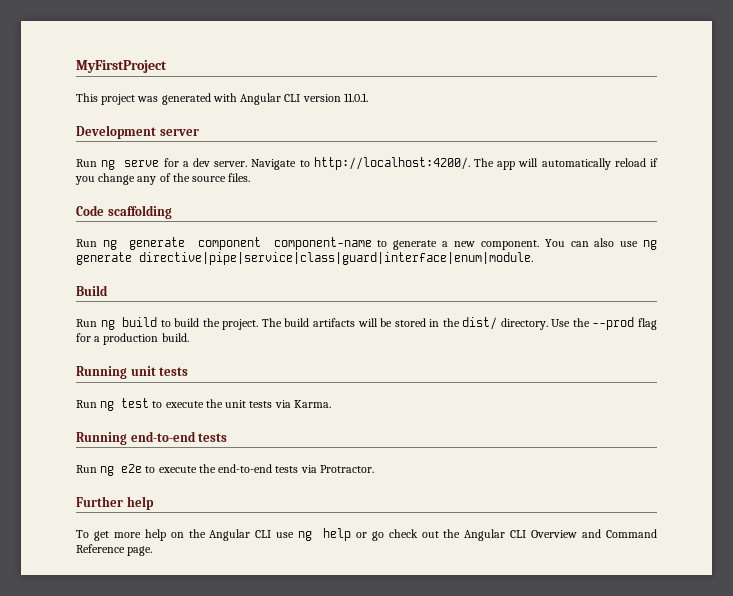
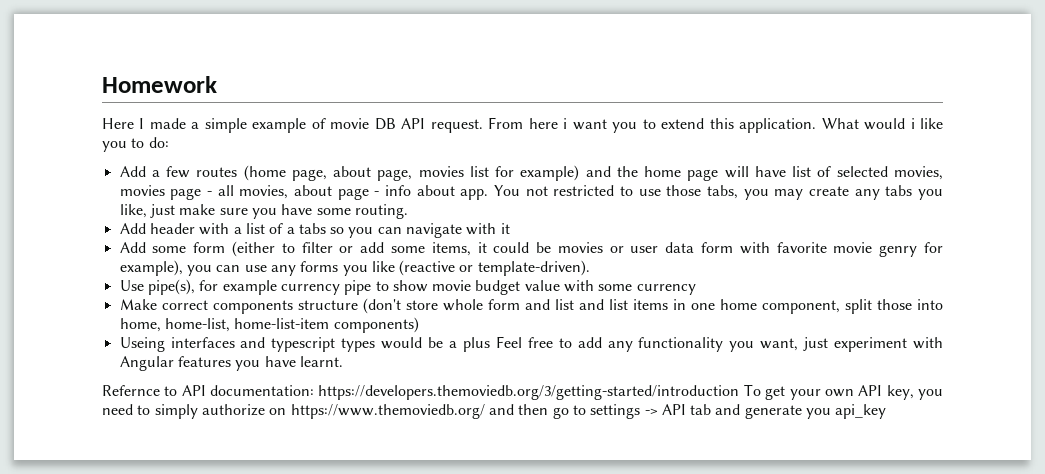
- MyFirstProject
- This project was generated with Angular CLI version 11.0.1.
- Development server
- Run ng serve for a dev server. Navigate to http://localhost:4200/. The app will automatically reload if you change any of the source files.
- Code scaffolding
- Run ng generate component component-name to generate a new component. You can also use ng generate directive|pipe|service|class|guard|interface|enum|module.
- Build
- Run ng build to build the project. The build artifacts will be stored in the dist/ directory. Use the --prod flag for a production build.
- Running unit tests
- Run ng test to execute the unit tests via Karma.
- Running end-to-end tests
- Run ng e2e to execute the end-to-end tests via Protractor.
- Further help
- To get more help on the Angular CLI use ng help or go check out the Angular CLI Overview and Command Reference page.
+ Homework
+ Here I made a simple example of movie DB API request. From here i want you to extend this application. What would i like you to do:
+ Add a few routes (home page, about page, movies list for example) and the home page will have list of selected movies, movies page - all movies, about page - info about app. You not restricted to use those tabs, you may create any tabs you like, just make sure you have some routing.
+ Add header with a list of a tabs so you can navigate with it
+ Add some form (either to filter or add some items, it could be movies or user data form with favorite movie genrу for example), you can use any forms you like (reactive or template-driven).
+ Use pipe(s), for example currency pipe to show movie budget value with some currency
+ Make correct components structure (don't store whole form and list and list items in one home component, split those into home, home-list, home-list-item components)
+ Useing interfaces and typescript types would be a plus Feel free to add any functionality you want, just experiment with Angular features you have learnt.
+ Refernce to API documentation: https://developers.themoviedb.org/3/getting-started/introduction To get your own API key, you need to simply authorize on https://www.themoviedb.org/ and then go to settings -> API tab and generate you api_key

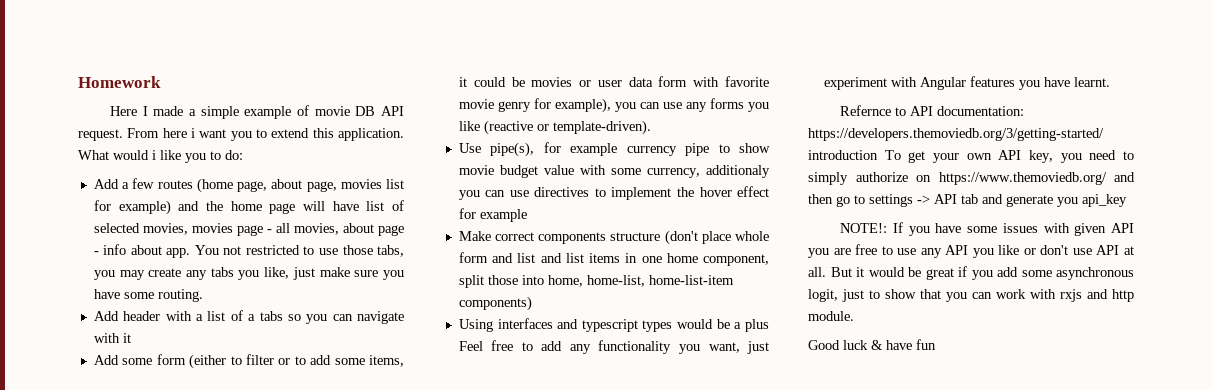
- Add some form (either to filter or add some items, it could be movies or user data form with favorite movie genrу for example), you can use any forms you like (reactive or template-driven).
+ Add some form (either to filter or to add some items, it could be movies or user data form with favorite movie genrу for example), you can use any forms you like (reactive or template-driven).
- Use pipe(s), for example currency pipe to show movie budget value with some currency
+ Use pipe(s), for example currency pipe to show movie budget value with some currency, additionaly you can use directives to implement the hover effect for example
- Make correct components structure (don't store whole form and list and list items in one home component, split those into home, home-list, home-list-item components)
+ Make correct components structure (don't place whole form and list and list items in one home component, split those into home, home-list, home-list-item components)
- Useing interfaces and typescript types would be a plus Feel free to add any functionality you want, just experiment with Angular features you have learnt.
+ Using interfaces and typescript types would be a plus Feel free to add any functionality you want, just experiment with Angular features you have learnt.
+ NOTE!: If you have some issues with given API you are free to use any API you like or don't use API at all. But it would be great if you add some asynchronous logit, just to show that you can work with rxjs and http module.
+ Good luck & have fun

